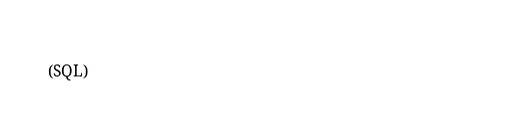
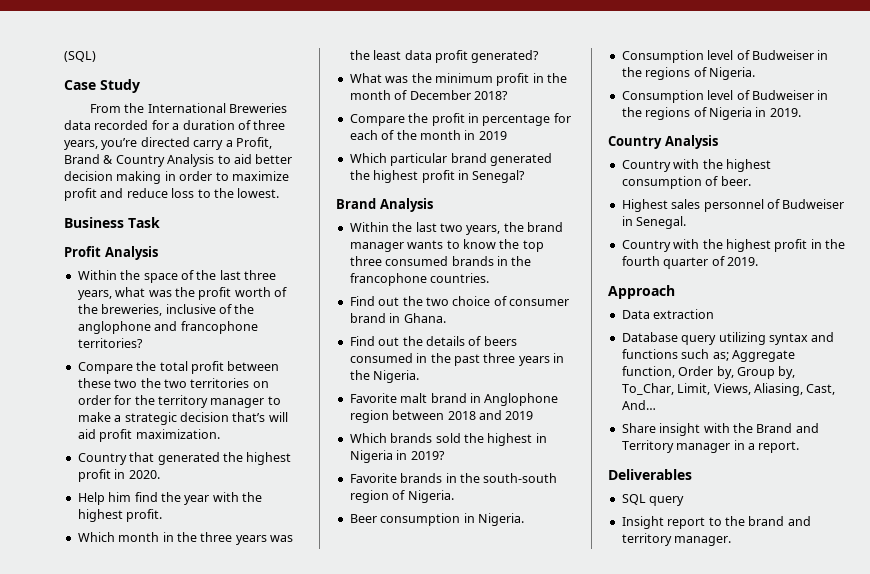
+ Case Study
+ From the International Breweries data recorded for a duration of three years, you’re directed carry a Profit, Brand & Country Analysis to aid better decision making in order to maximize profit and reduce loss to the lowest.
+ Business Task
+ Profit Analysis
+ Within the space of the last three years, what was the profit worth of the breweries, inclusive of the anglophone and francophone territories?
+ Compare the total profit between these two the two territories on order for the territory manager to make a strategic decision that’s will aid profit maximization.
+ Country that generated the highest profit in 2020.
+ Help him find the year with the highest profit.
+ Which month in the three years was the least data profit generated?
+ What was the minimum profit in the month of December 2018?
+ Compare the profit in percentage for each of the month in 2019
+ Which particular brand generated the highest profit in Senegal?
+ Brand Analysis
+ Within the last two years, the brand manager wants to know the top three consumed brands in the francophone countries.
+ Find out the two choice of consumer brand in Ghana.
+ Find out the details of beers consumed in the past three years in the Nigeria.
+ Favorite malt brand in Anglophone region between 2018 and 2019
+ Which brands sold the highest in Nigeria in 2019?
+ Favorite brands in the south-south region of Nigeria.
+ Beer consumption in Nigeria.
+ Consumption level of Budweiser in the regions of Nigeria.
+ Consumption level of Budweiser in the regions of Nigeria in 2019.
+ Country Analysis
+ Country with the highest consumption of beer.
+ Highest sales personnel of Budweiser in Senegal.
+ Country with the highest profit in the fourth quarter of 2019.
+ Approach
+ Data extraction
+ Database query utilizing syntax and functions such as; Aggregate function, Order by, Group by, To_Char, Limit, Views, Aliasing, Cast, And…
+ Share insight with the Brand and Territory manager in a report.
+ Deliverables
+ SQL query
+ Insight report to the brand and territory manager.

